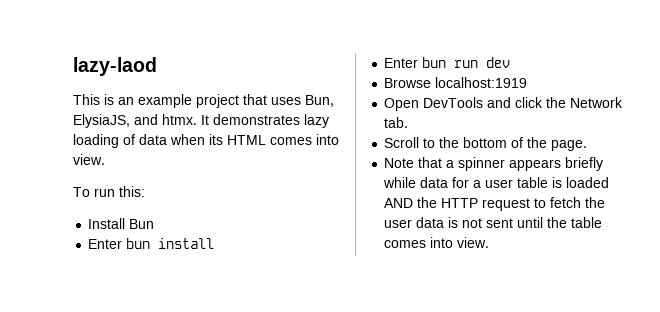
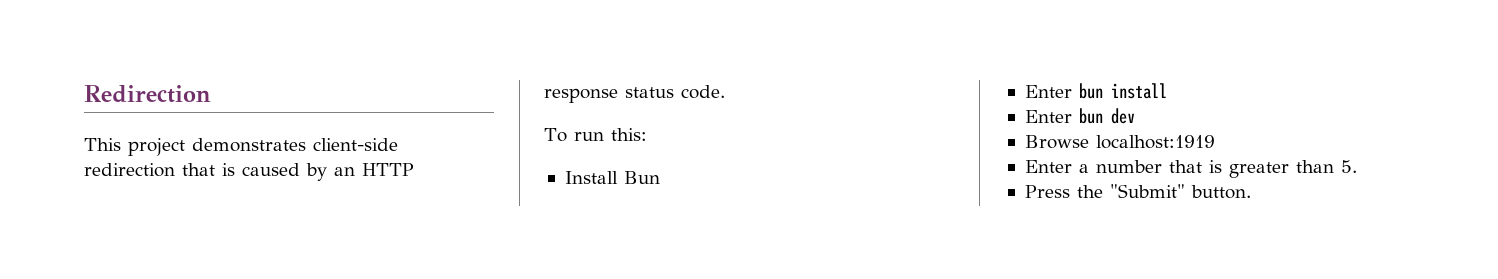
- lazy-laod
+ Redirection
- This is an example project that uses Bun, ElysiaJS, and htmx. It demonstrates lazy loading of data when its HTML comes into view.
+ This project demonstrates client-side redirection that is caused by an HTTP response status code.
- Enter bun run dev
+ Enter bun dev
- Open DevTools and click the Network tab.
- Scroll to the bottom of the page.
- Note that a spinner appears briefly while data for a user table is loaded AND the HTTP request to fetch the user data is not sent until the table comes into view.
+ Enter a number that is greater than 5.
+ Press the "Submit" button.

